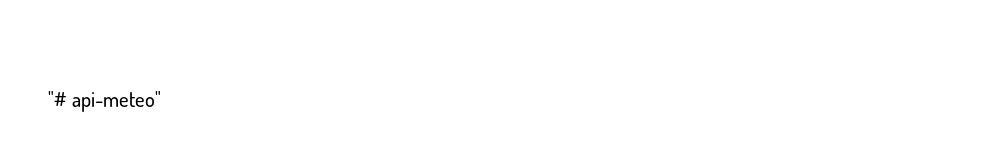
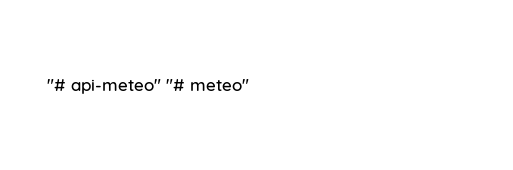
- "# api-meteo"
+ "# api-meteo" "# meteo"

